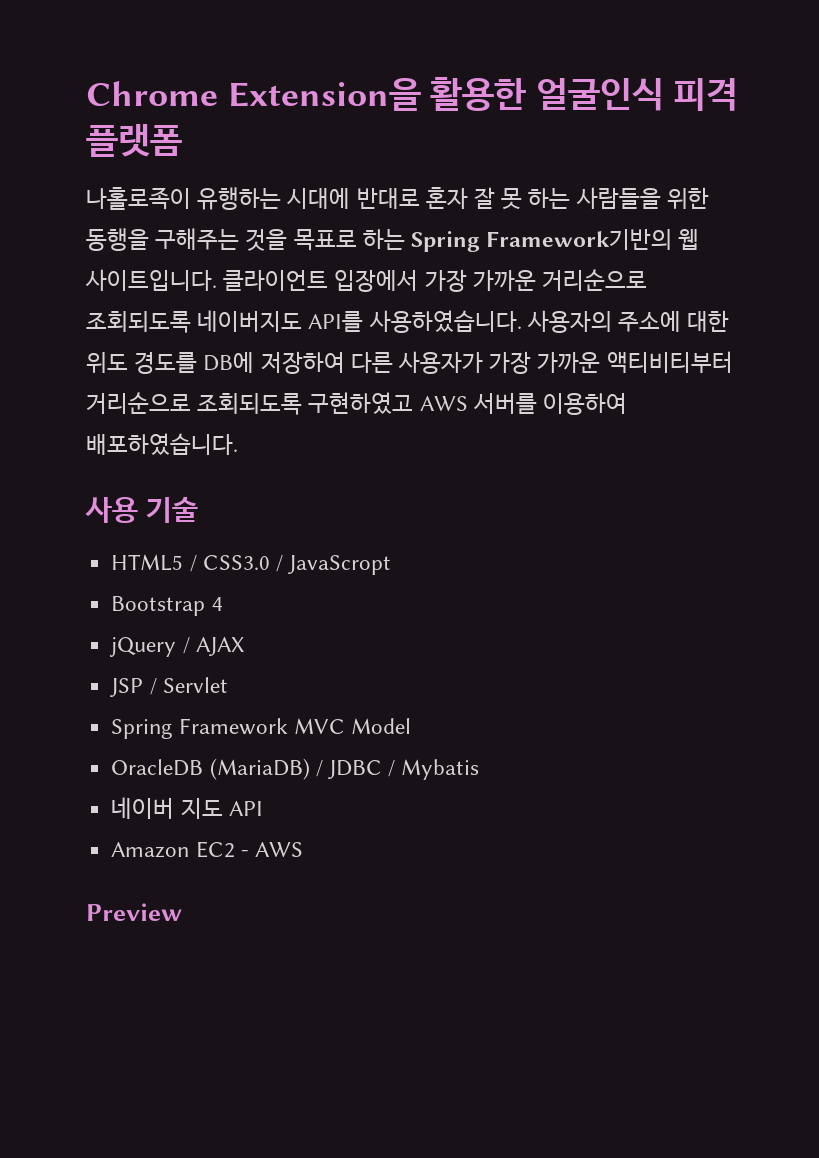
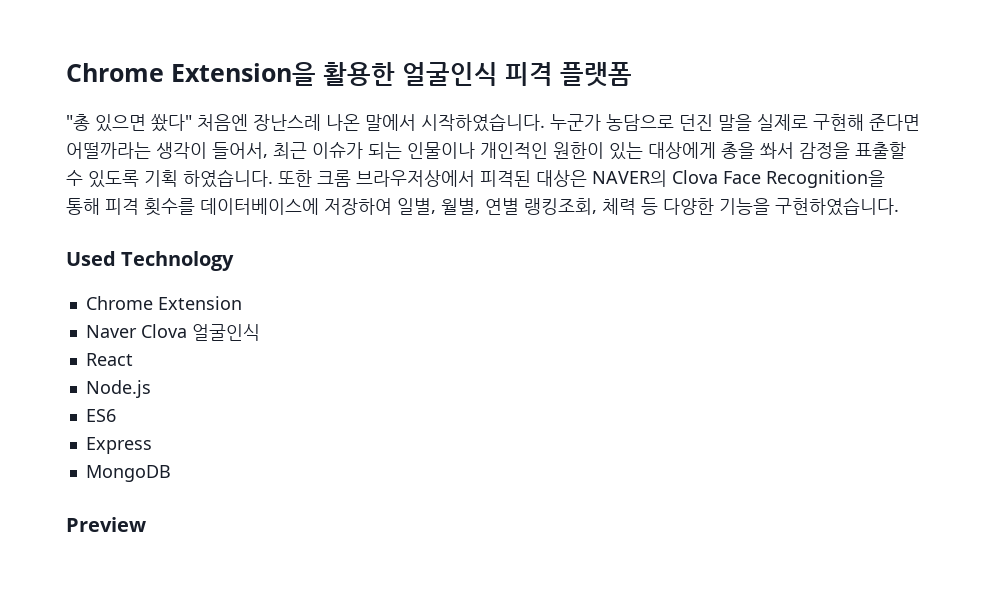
- 나홀로족이 유행하는 시대에 반대로 혼자 잘 못 하는 사람들을 위한 동행을 구해주는 것을 목표로 하는 Spring Framework기반의 웹 사이트입니다. 클라이언트 입장에서 가장 가까운 거리순으로 조회되도록 네이버지도 API를 사용하였습니다. 사용자의 주소에 대한 위도 경도를 DB에 저장하여 다른 사용자가 가장 가까운 액티비티부터 거리순으로 조회되도록 구현하였고 AWS 서버를 이용하여 배포하였습니다.
- 사용 기술
- HTML5 / CSS3.0 / JavaScropt
- Bootstrap 4
- jQuery / AJAX
- JSP / Servlet
- Spring Framework MVC Model
- OracleDB (MariaDB) / JDBC / Mybatis
- 네이버 지도 API
- Amazon EC2 - AWS
+ "총 있으면 쐈다" 처음엔 장난스레 나온 말에서 시작하였습니다. 누군가 농담으로 던진 말을 실제로 구현해 준다면 어떨까라는 생각이 들어서, 최근 이슈가 되는 인물이나 개인적인 원한이 있는 대상에게 총을 쏴서 감정을 표출할 수 있도록 기획 하였습니다. 또한 크롬 브라우저상에서 피격된 대상은 NAVER의 Clova Face Recognition을 통해 피격 횟수를 데이터베이스에 저장하여 일별, 월별, 연별 랭킹조회, 체력 등 다양한 기능을 구현하였습니다.
+ Used Technology
+ Chrome Extension
+ Naver Clova 얼굴인식
+ React
+ Node.js
+ ES6
+ Express
+ MongoDB

